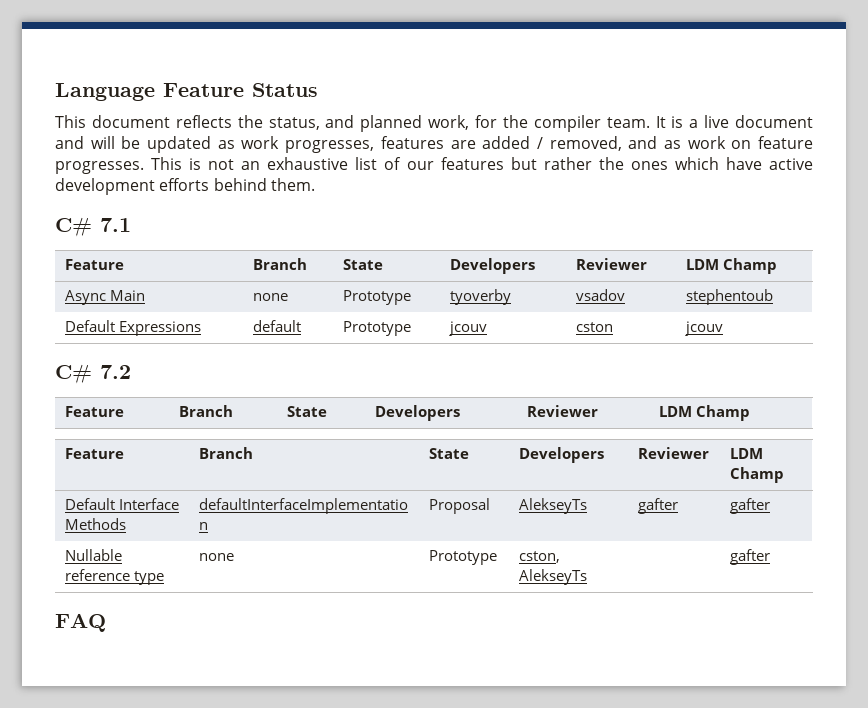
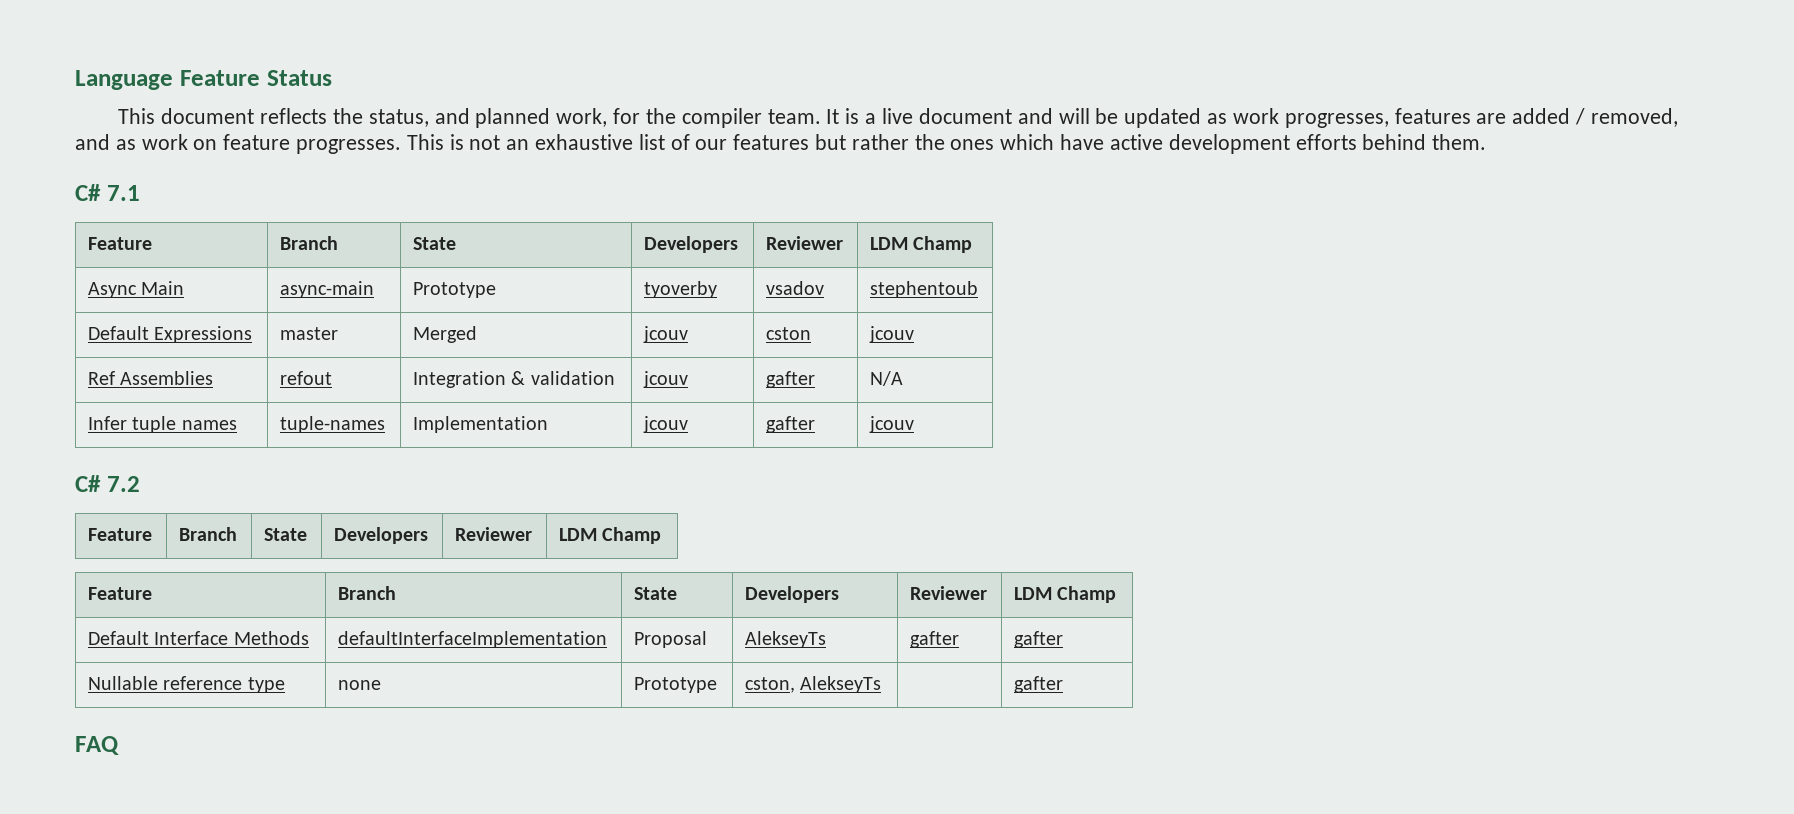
- Async Main | none | Prototype | tyoverby | vsadov | stephentoub
+ Async Main | async-main | Prototype | tyoverby | vsadov | stephentoub
- Default Expressions | default | Prototype | jcouv | cston | jcouv
+ Default Expressions | master | Merged | jcouv | cston | jcouv
+ Ref Assemblies | refout | Integration & validation | jcouv | gafter | N/A
+ Infer tuple names | tuple-names | Implementation | jcouv | gafter | jcouv

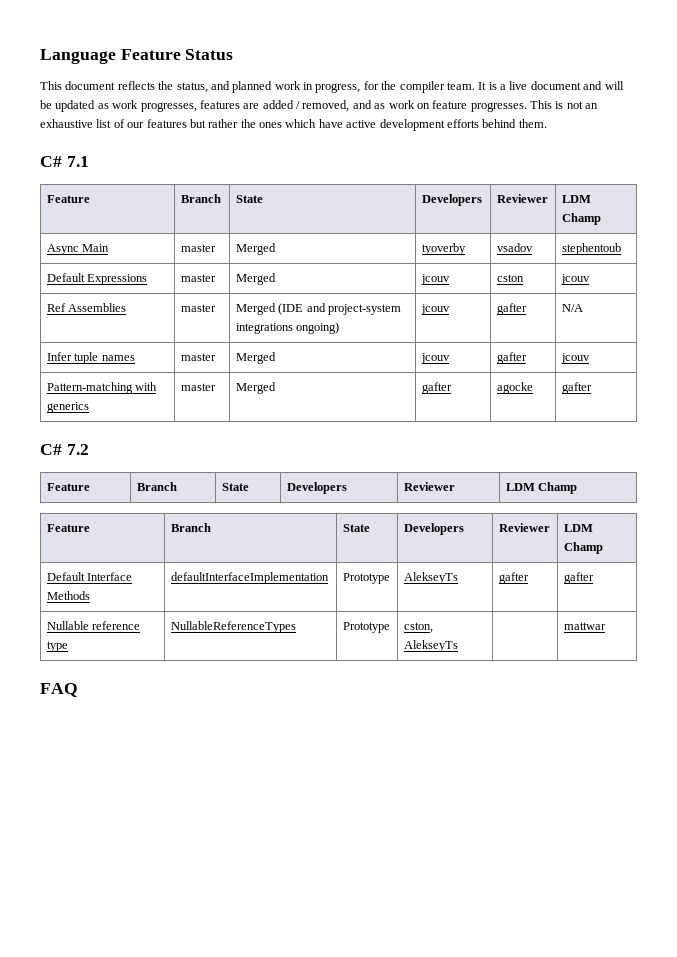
- This document reflects the status, and planned work, for the compiler team.
+ This document reflects the status, and planned work in progress, for the compiler team.
- Async Main | async-main | Prototype | tyoverby | vsadov | stephentoub
+ Async Main | master | Merged | tyoverby | vsadov | stephentoub
- Ref Assemblies | refout | Integration & validation | jcouv | gafter | N/A
+ Ref Assemblies | master | Merged (IDE and project-system integrations ongoing) | jcouv | gafter | N/A
- Infer tuple names | tuple-names | Implementation | jcouv | gafter | jcouv
+ Infer tuple names | master | Merged | jcouv | gafter | jcouv
+ Pattern-matching with generics | master | Merged | gafter | agocke | gafter
- Default Interface Methods | defaultInterfaceImplementation | Proposal | AlekseyTs | gafter | gafter
+ Default Interface Methods | defaultInterfaceImplementation | Prototype | AlekseyTs | gafter | gafter
- Nullable reference type | none | Prototype | cston, AlekseyTs | | gafter
+ Nullable reference type | NullableReferenceTypes | Prototype | cston, AlekseyTs | | mattwar

